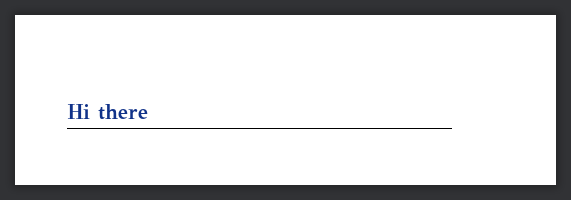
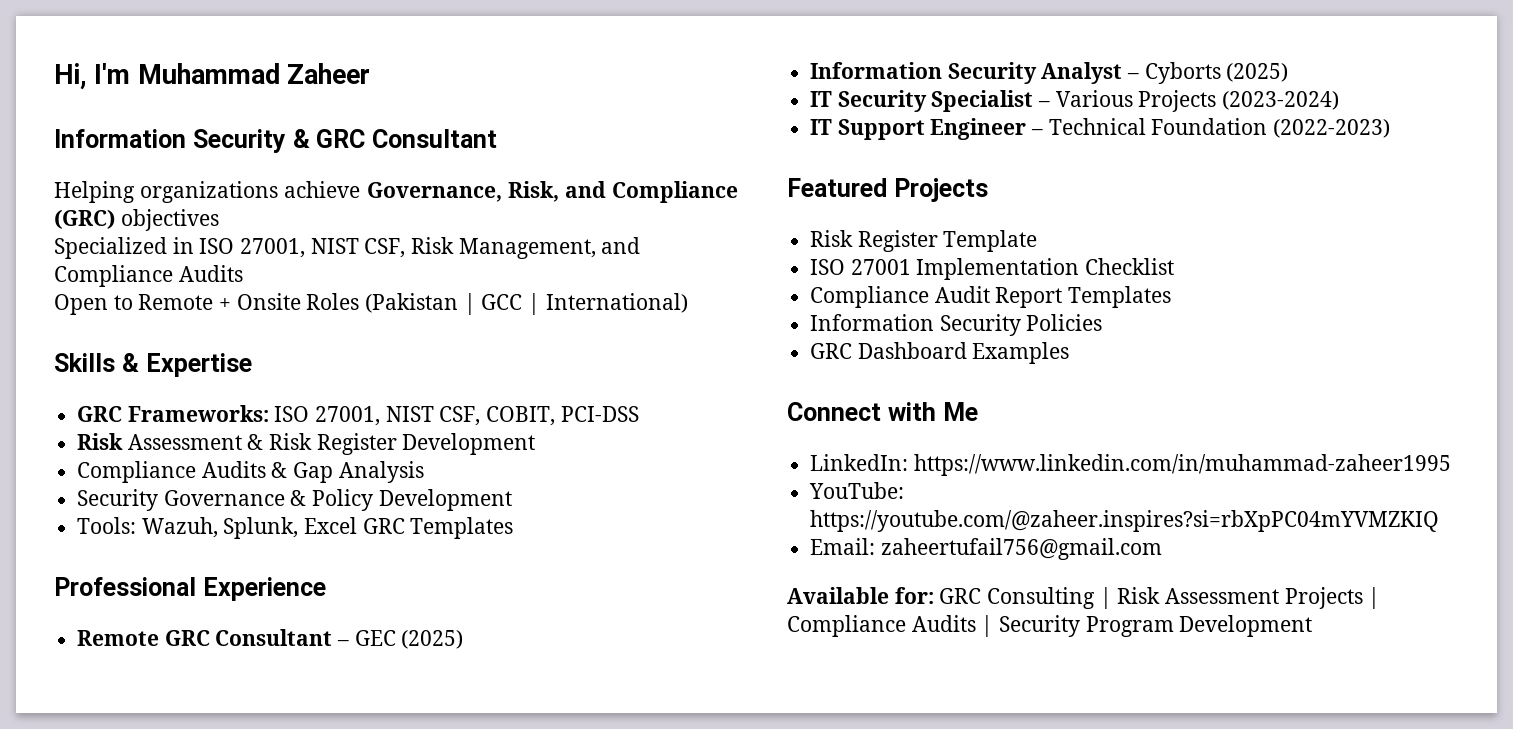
- Hi there
+ Hi, I'm Muhammad Zaheer
+ Information Security & GRC Consultant
+ Helping organizations achieve Governance, Risk, and Compliance (GRC) objectives
+ Specialized in ISO 27001, NIST CSF, Risk Management, and Compliance Audits
+ Open to Remote + Onsite Roles (Pakistan | GCC | International)
+ Skills & Expertise
+ GRC Frameworks: ISO 27001, NIST CSF, COBIT, PCI-DSS
+ Risk Assessment & Risk Register Development
+ Compliance Audits & Gap Analysis
+ Security Governance & Policy Development
+ Tools: Wazuh, Splunk, Excel GRC Templates
+ Professional Experience
+ Remote GRC Consultant – GEC (2025)
+ Information Security Analyst – Cyborts (2025)
+ IT Security Specialist – Various Projects (2023-2024)
+ IT Support Engineer – Technical Foundation (2022-2023)
+ Featured Projects
+ Risk Register Template
+ ISO 27001 Implementation Checklist
+ Compliance Audit Report Templates
+ Information Security Policies
+ GRC Dashboard Examples
+ Connect with Me
+ LinkedIn: https://www.linkedin.com/in/muhammad-zaheer1995
+ YouTube: https://youtube.com/@zaheer.inspires?si=rbXpPC04mYVMZKIQ
+ Email: zaheertufail756@gmail.com
+ Available for: GRC Consulting | Risk Assessment Projects | Compliance Audits | Security Program Development

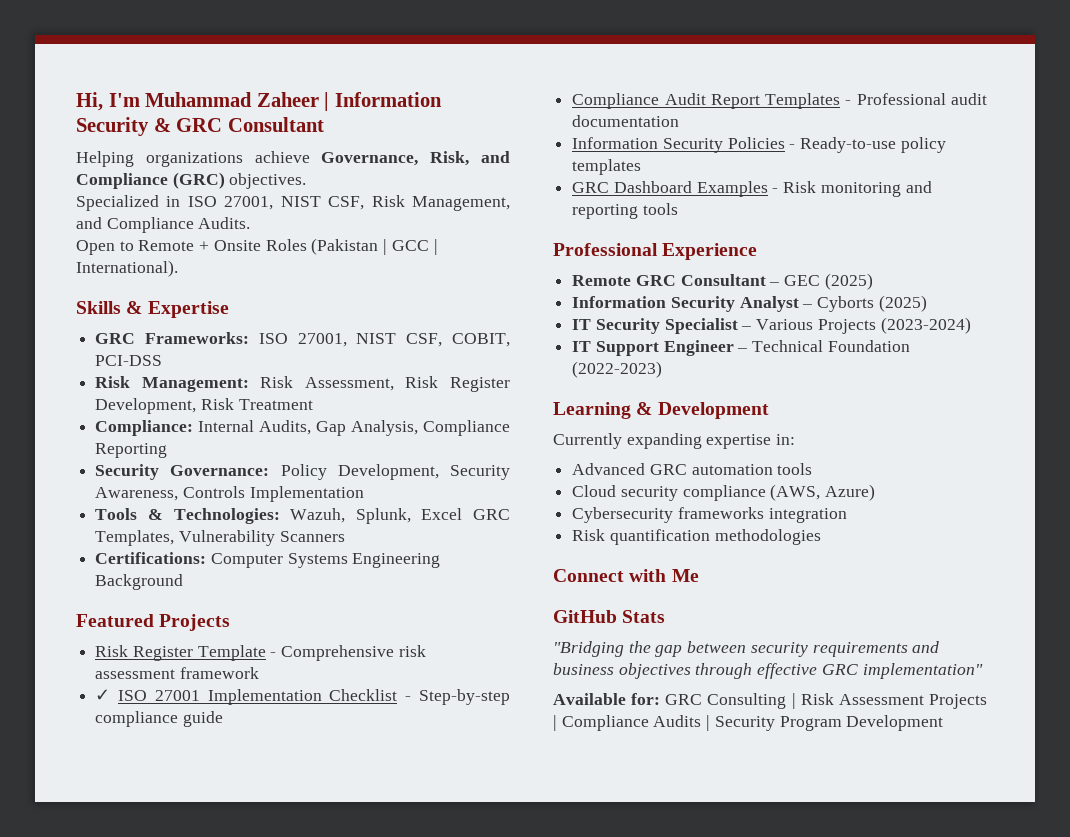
- Hi, I'm Muhammad Zaheer
- Information Security & GRC Consultant
+ Hi, I'm Muhammad Zaheer | Information Security & GRC Consultant
- Helping organizations achieve Governance, Risk, and Compliance (GRC) objectives
+ Helping organizations achieve Governance, Risk, and Compliance (GRC) objectives.
- Specialized in ISO 27001, NIST CSF, Risk Management, and Compliance Audits
+ Specialized in ISO 27001, NIST CSF, Risk Management, and Compliance Audits.
- Open to Remote + Onsite Roles (Pakistan | GCC | International)
+ Open to Remote + Onsite Roles (Pakistan | GCC | International).
- Risk Assessment & Risk Register Development
- Compliance Audits & Gap Analysis
- Security Governance & Policy Development
- Tools: Wazuh, Splunk, Excel GRC Templates
+ Risk Management: Risk Assessment, Risk Register Development, Risk Treatment
+ Compliance: Internal Audits, Gap Analysis, Compliance Reporting
+ Security Governance: Policy Development, Security Awareness, Controls Implementation
+ Tools & Technologies: Wazuh, Splunk, Excel GRC Templates, Vulnerability Scanners
+ Certifications: Computer Systems Engineering Background
+ Featured Projects
+ Risk Register Template - Comprehensive risk assessment framework
+ ✓ ISO 27001 Implementation Checklist - Step-by-step compliance guide
+ Compliance Audit Report Templates - Professional audit documentation
+ Information Security Policies - Ready-to-use policy templates
+ GRC Dashboard Examples - Risk monitoring and reporting tools
- Featured Projects
- Risk Register Template
- ISO 27001 Implementation Checklist
- Compliance Audit Report Templates
- Information Security Policies
- GRC Dashboard Examples
+ Learning & Development
+ Currently expanding expertise in:
+ Advanced GRC automation tools
+ Cloud security compliance (AWS, Azure)
+ Cybersecurity frameworks integration
+ Risk quantification methodologies
  Connect with Me
- LinkedIn: https://www.linkedin.com/in/muhammad-zaheer1995
- YouTube: https://youtube.com/@zaheer.inspires?si=rbXpPC04mYVMZKIQ
- Email: zaheertufail756@gmail.com
+ GitHub Stats
+ "Bridging the gap between security requirements and business objectives through effective GRC implementation"

